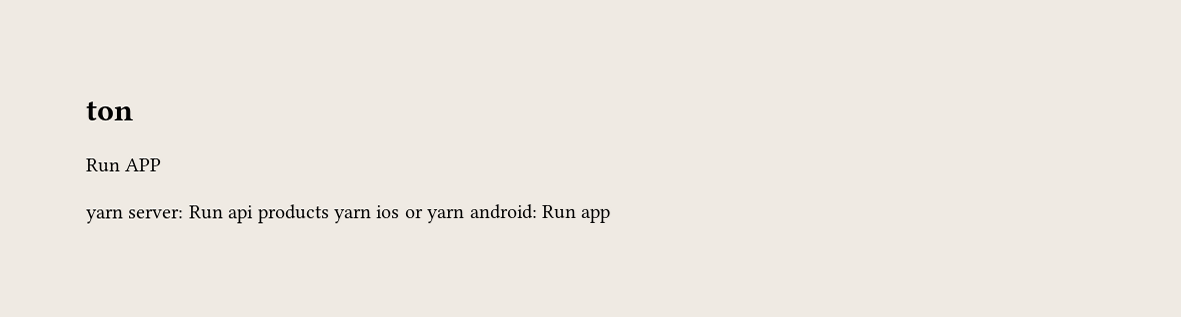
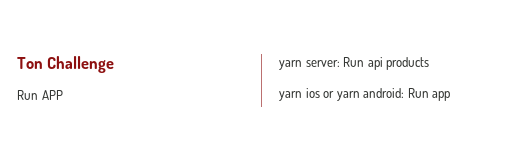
- ton
+ Ton Challenge
- yarn server: Run api products yarn ios or yarn android: Run app
+ yarn server: Run api products
+ yarn ios or yarn android: Run app

